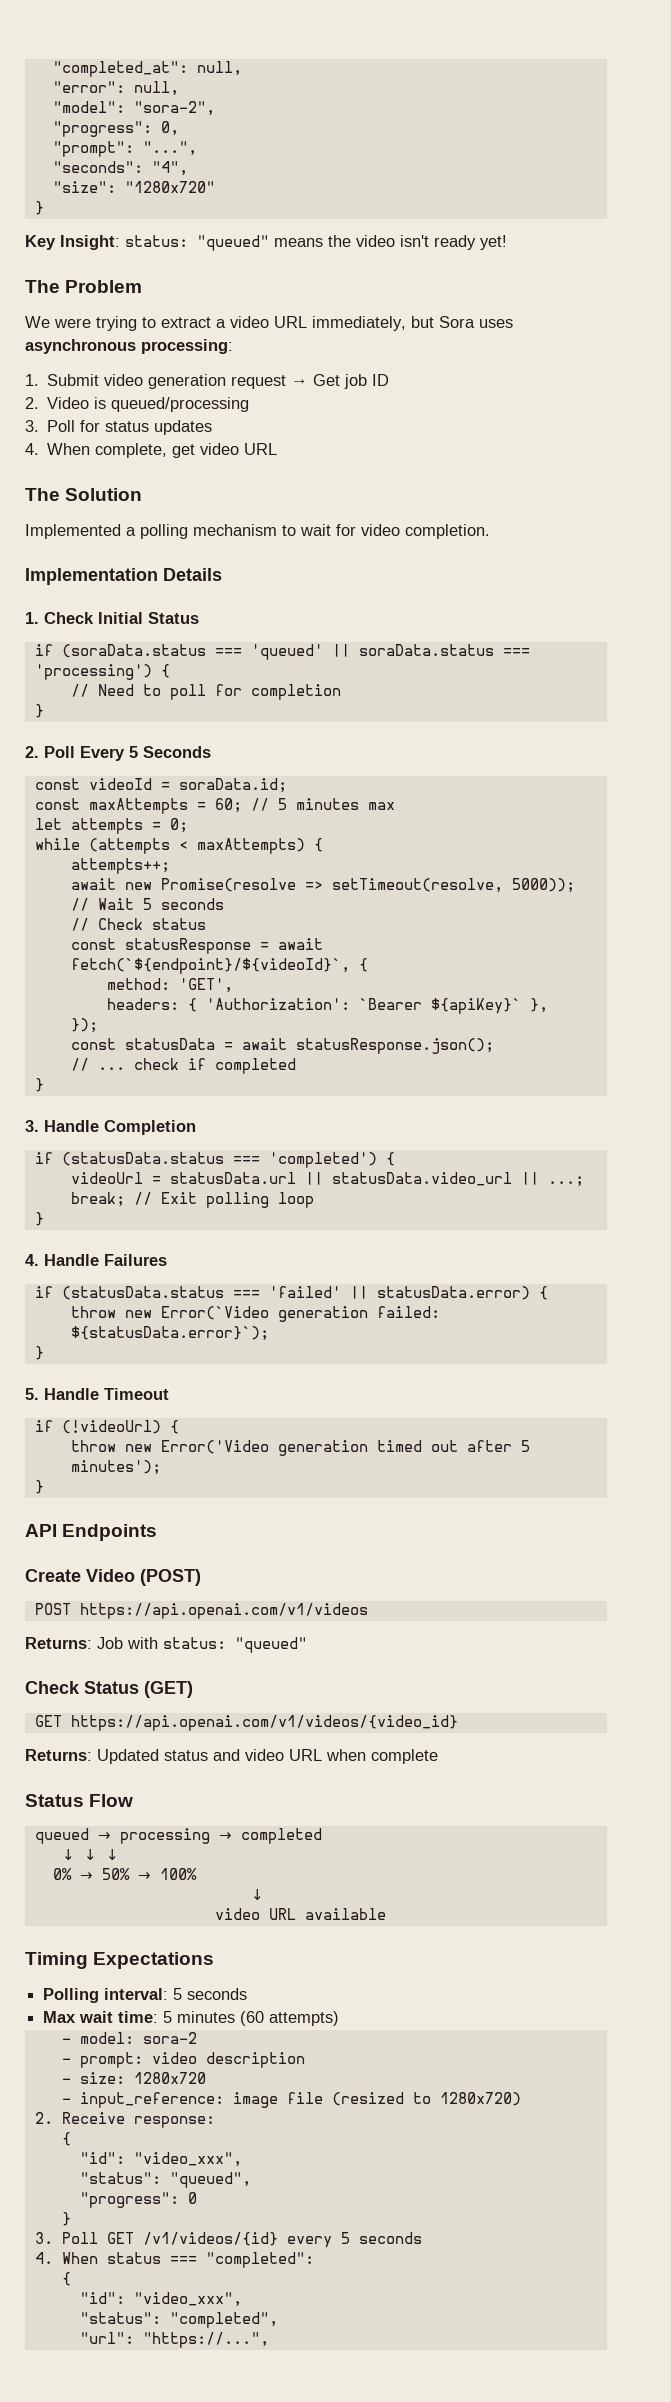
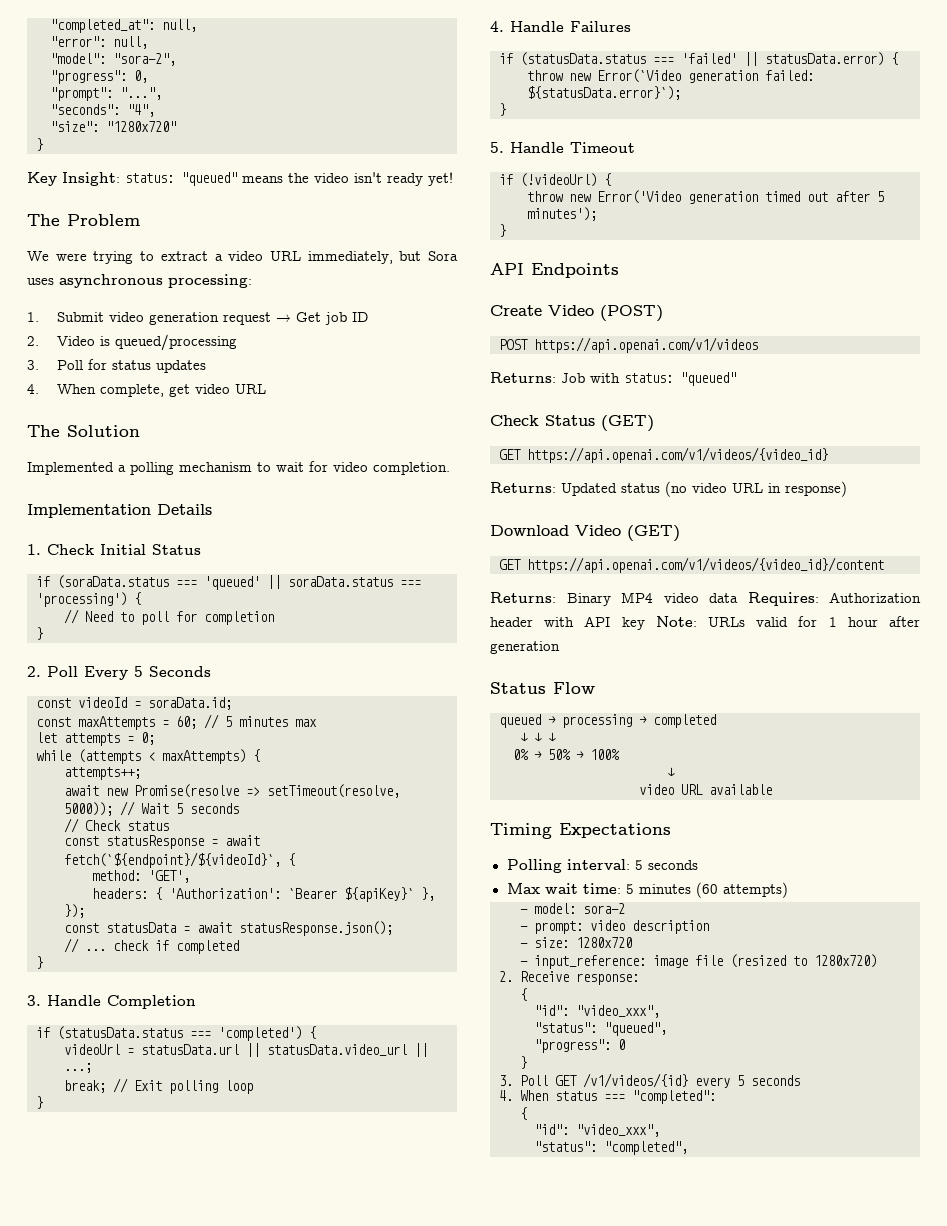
- Returns: Updated status and video URL when complete
+ Returns: Updated status (no video URL in response)
+ Download Video (GET)
+ GET https://api.openai.com/v1/videos/{video_id}/content
+ Returns: Binary MP4 video data Requires: Authorization header with API key Note: URLs valid for 1 hour after generation
- "url": "https://...",

